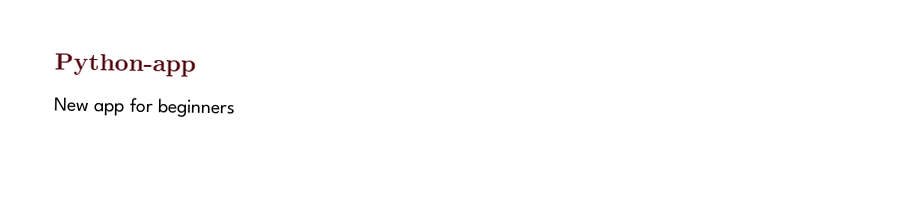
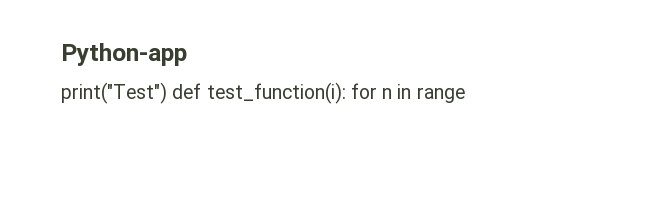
- New app for beginners
+ print("Test") def test_function(i): for n in range

